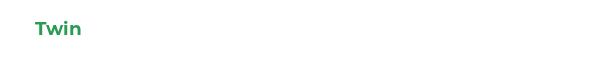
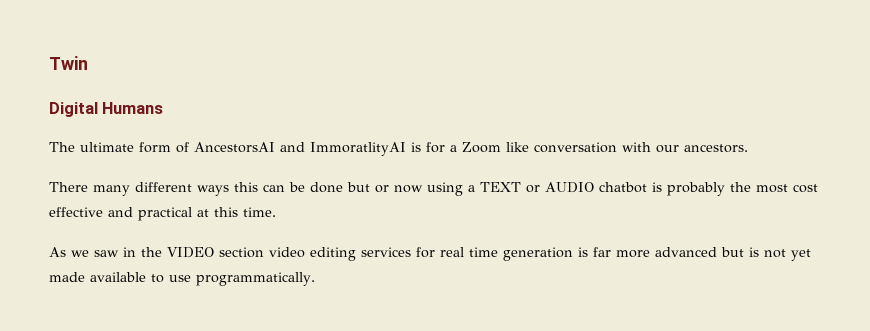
+ Digital Humans
+ The ultimate form of AncestorsAI and ImmoratlityAI is for a Zoom like conversation with our ancestors.
+ There many different ways this can be done but or now using a TEXT or AUDIO chatbot is probably the most cost effective and practical at this time.
+ As we saw in the VIDEO section video editing services for real time generation is far more advanced but is not yet made available to use programmatically.

